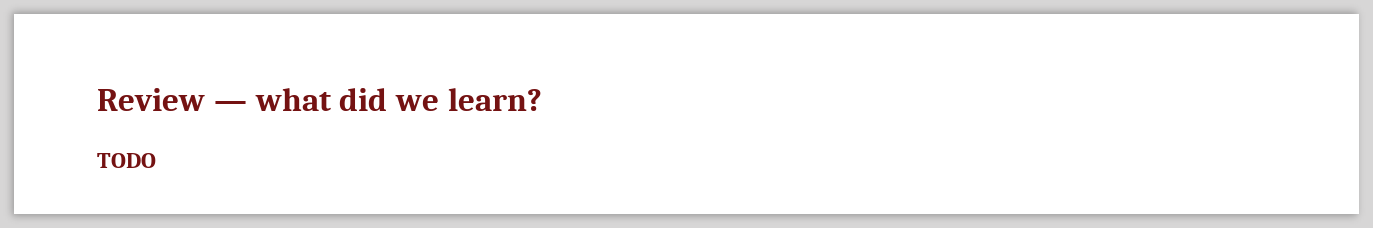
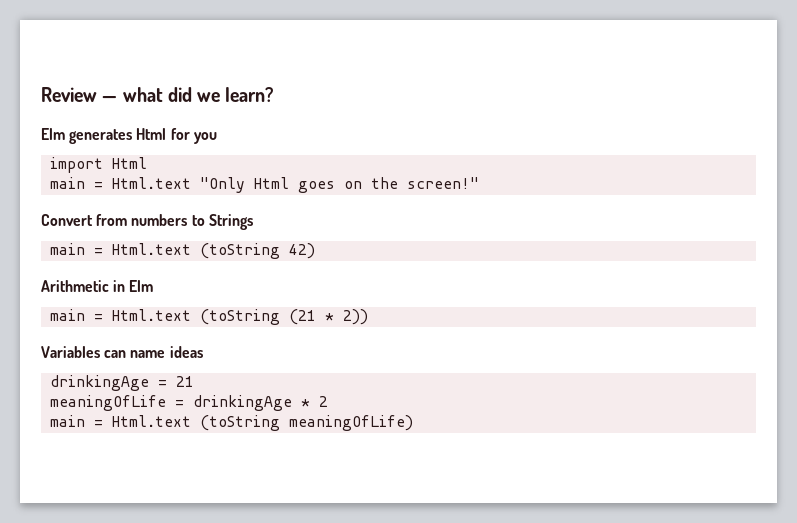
- TODO
+ Elm generates Html for you
+ import Html
+ main = Html.text "Only Html goes on the screen!"
+ Convert from numbers to Strings
+ main = Html.text (toString 42)
+ Arithmetic in Elm
+ main = Html.text (toString (21 * 2))
+ Variables can name ideas
+ drinkingAge = 21
+ meaningOfLife = drinkingAge * 2
+ main = Html.text (toString meaningOfLife)

